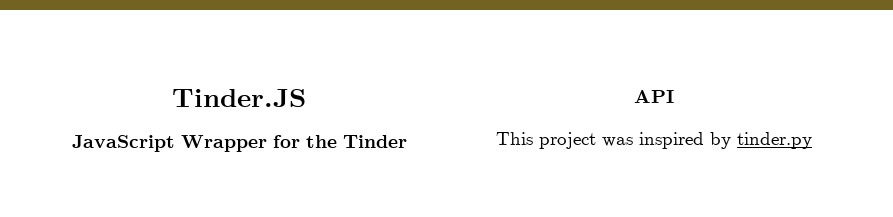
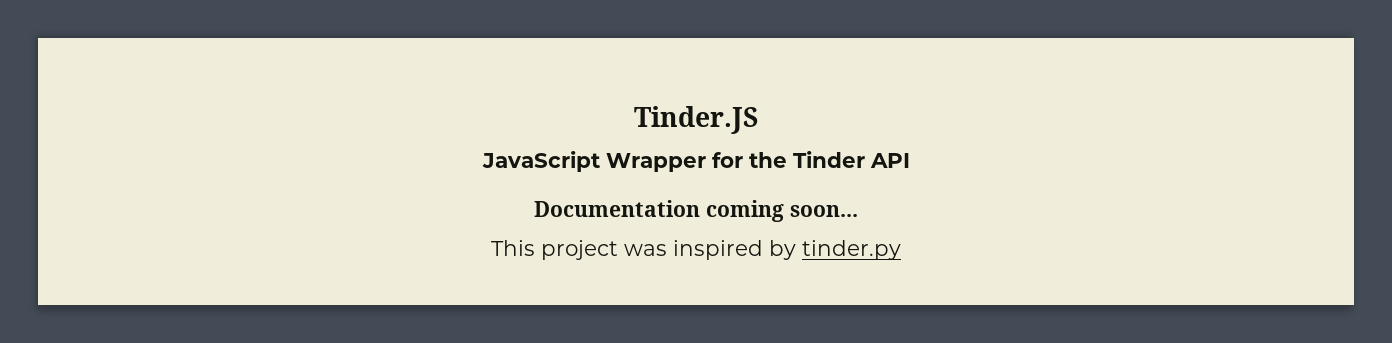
+ Documentation coming soon...

